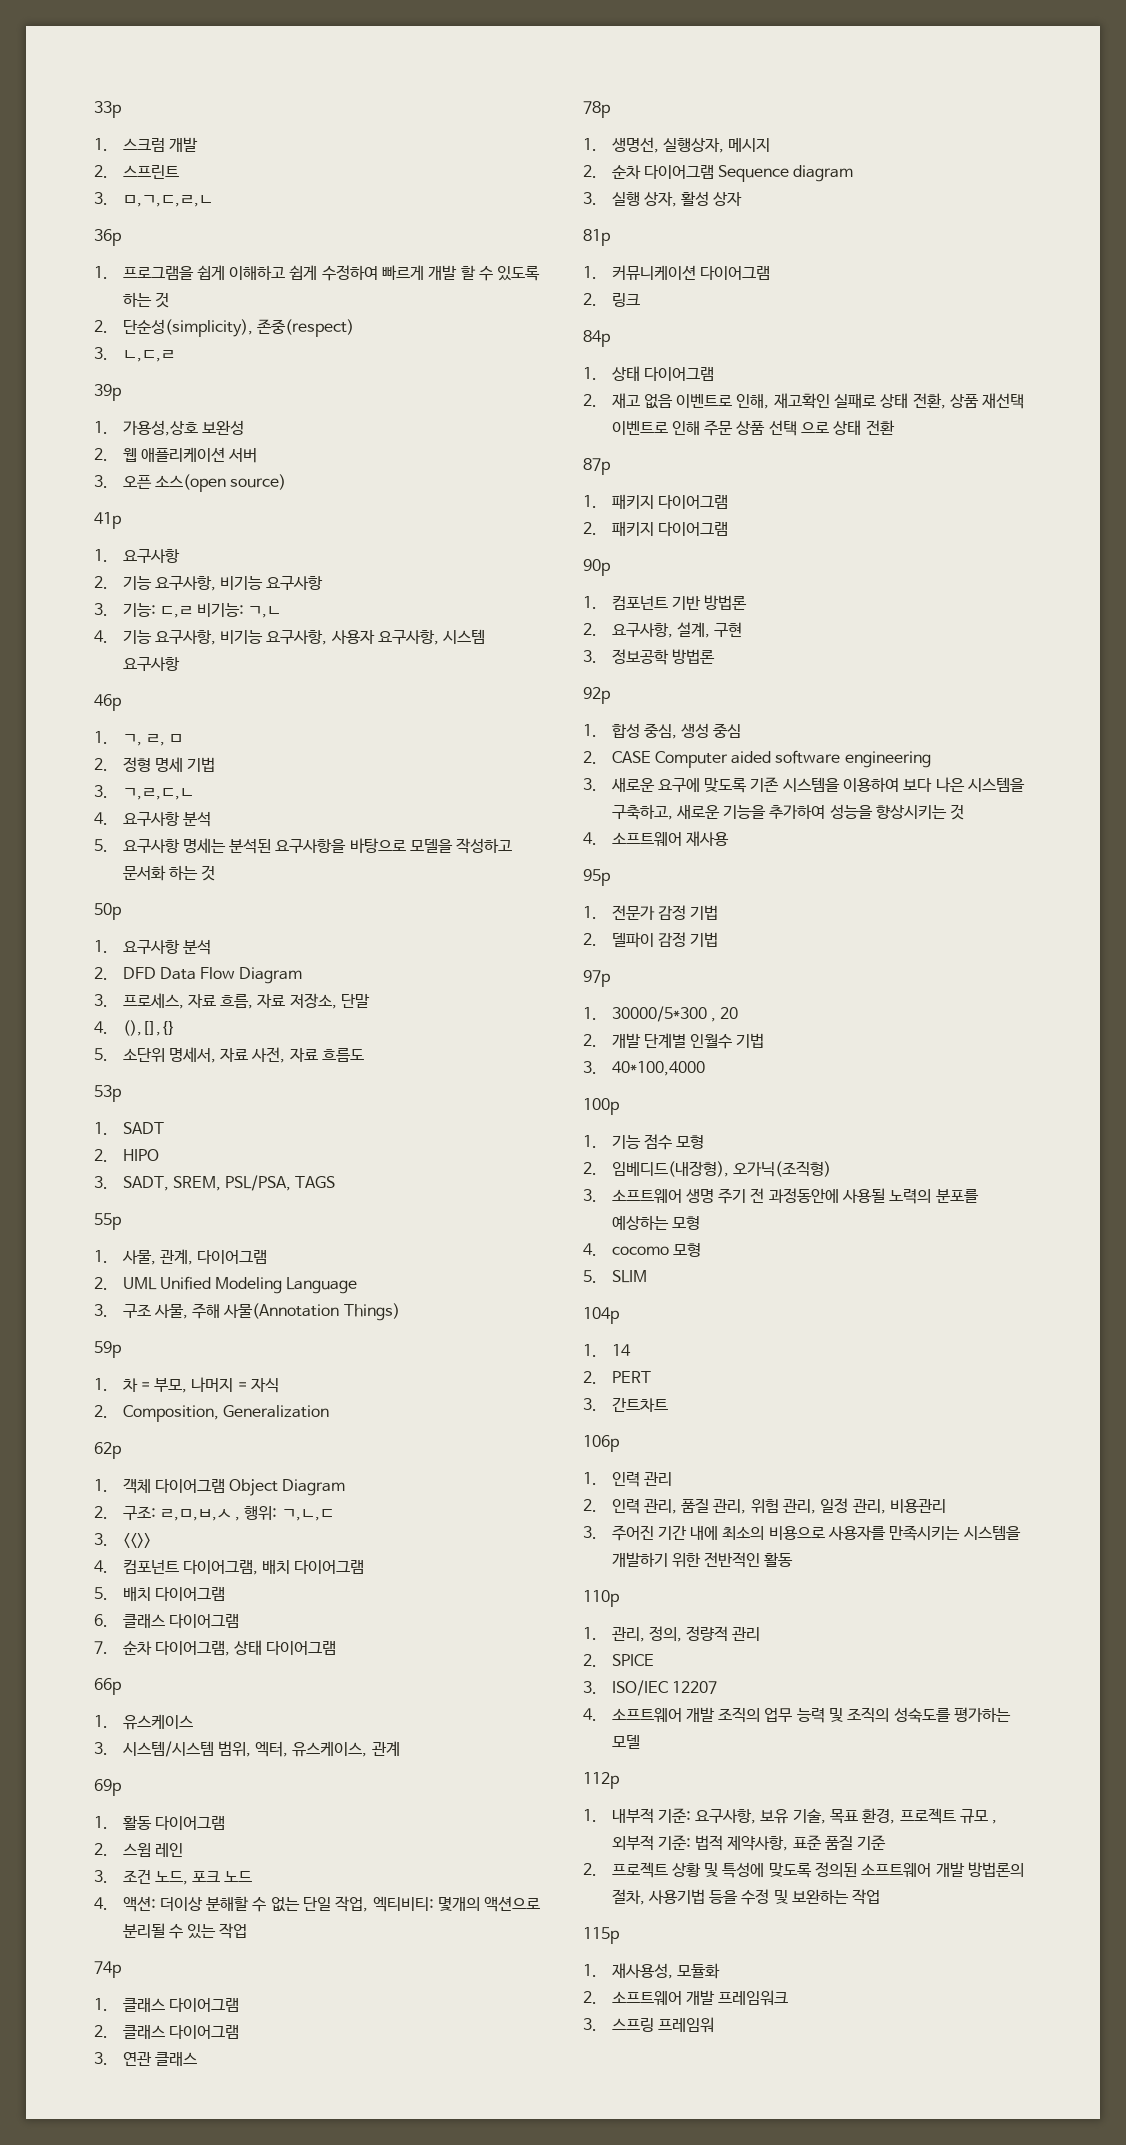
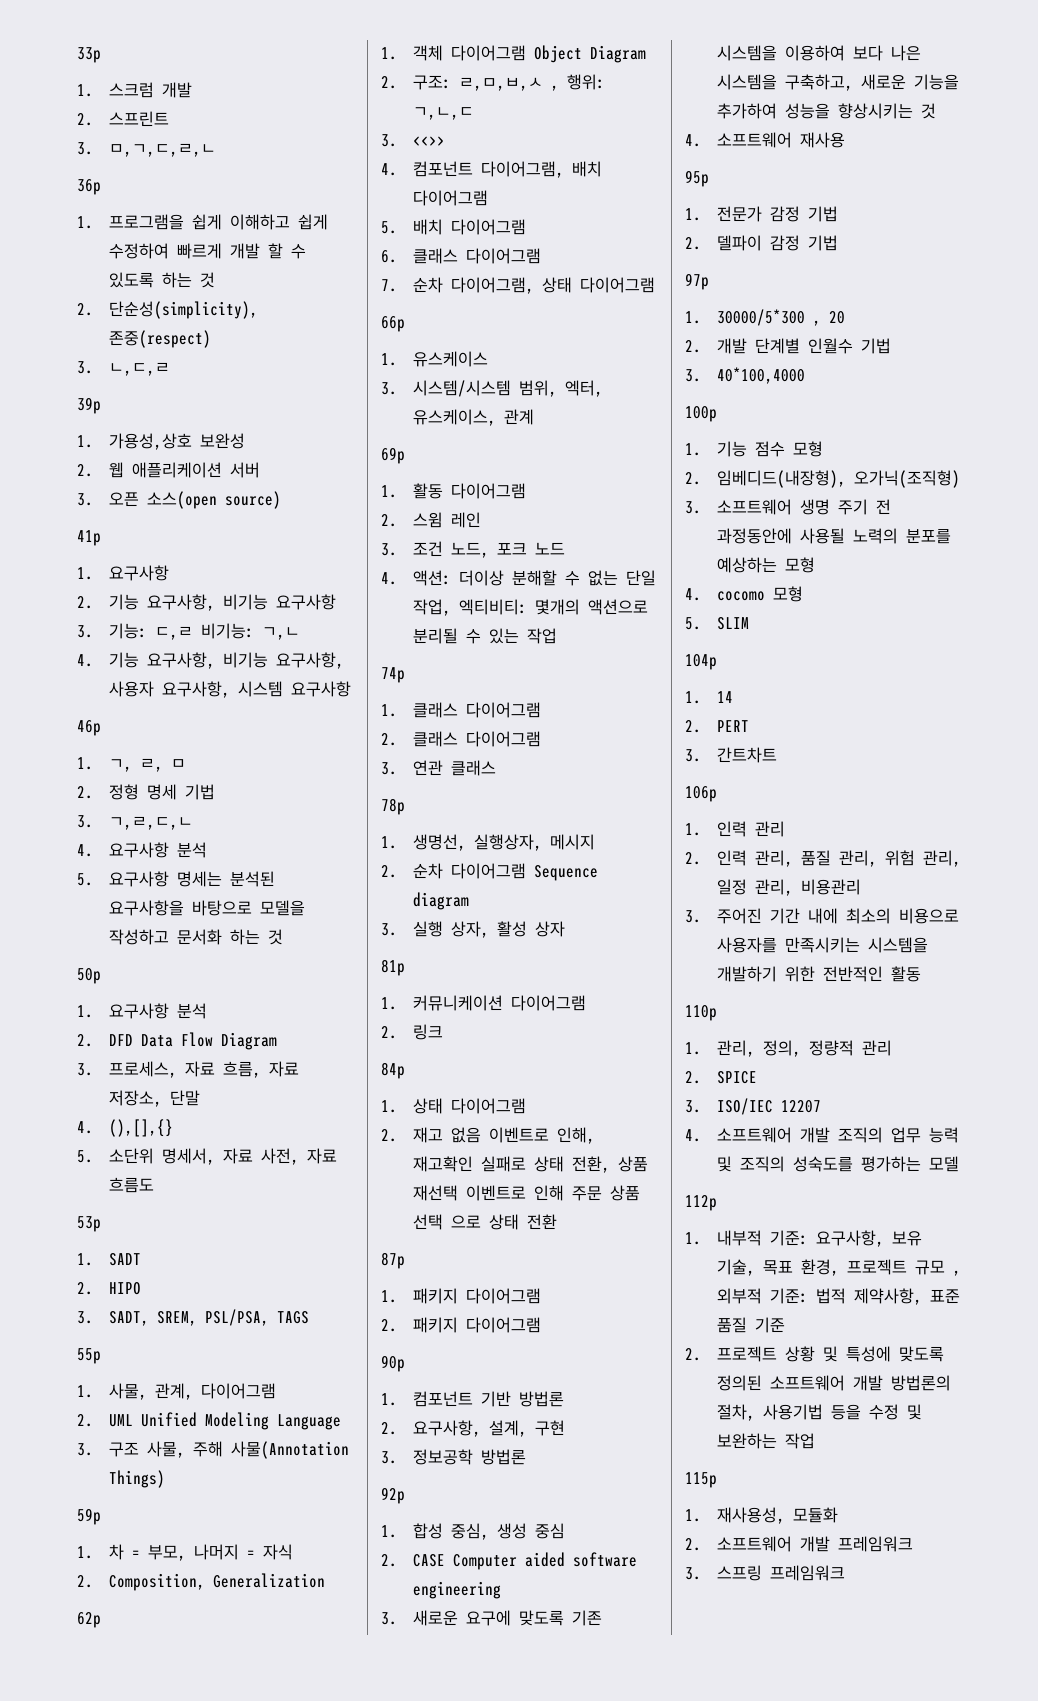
- 3. 스프링 프레임워
+ 3. 스프링 프레임워크

